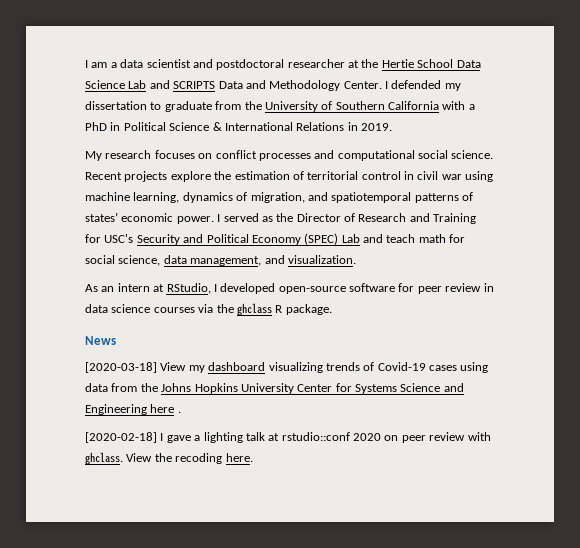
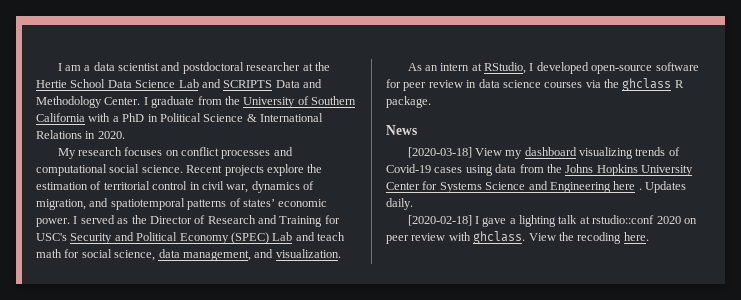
- I defended my dissertation to graduate from the University of Southern California with a PhD in Political Science & International Relations in 2019.
+ I graduate from the University of Southern California with a PhD in Political Science & International Relations in 2020.
- Recent projects explore the estimation of territorial control in civil war using machine learning, dynamics of migration, and spatiotemporal patterns of states’ economic power.
+ Recent projects explore the estimation of territorial control in civil war, dynamics of migration, and spatiotemporal patterns of states’ economic power.
+ Updates daily.

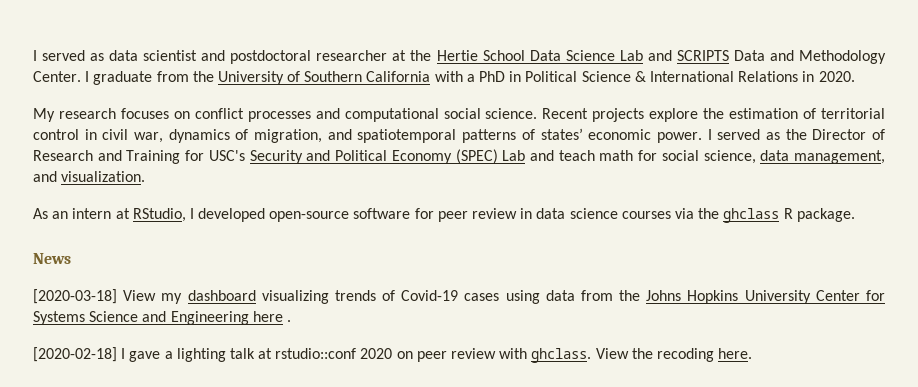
- I am a data scientist and postdoctoral researcher at the Hertie School Data Science Lab and SCRIPTS Data and Methodology Center.
+ I served as data scientist and postdoctoral researcher at the Hertie School Data Science Lab and SCRIPTS Data and Methodology Center.
- Updates daily.

